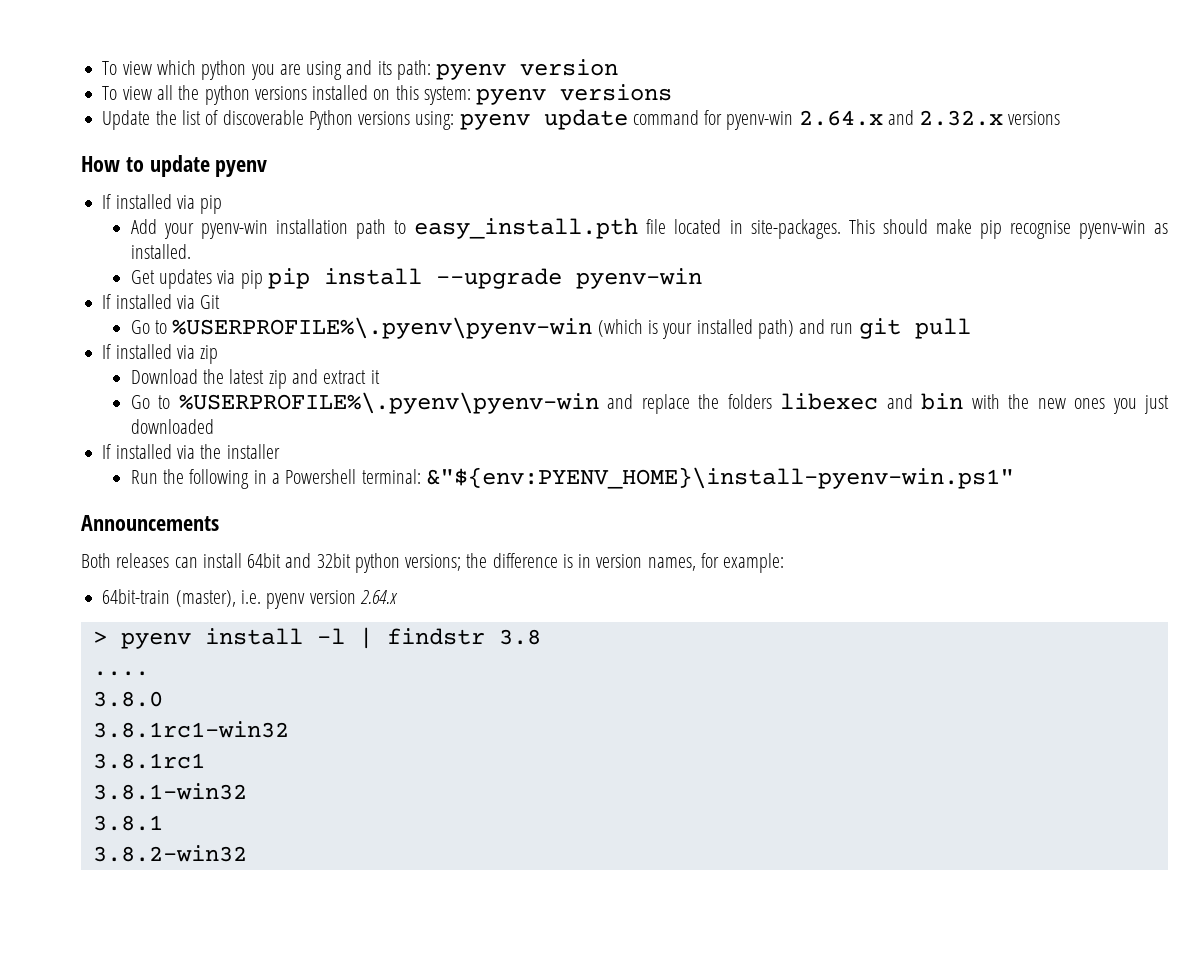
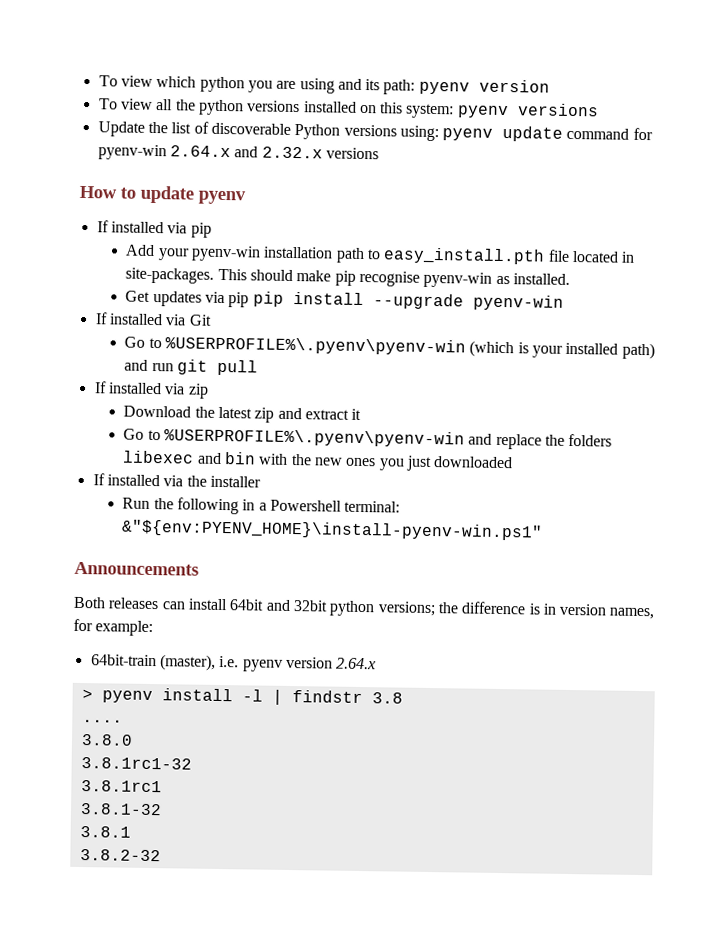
- 3.8.1rc1-win32
+ 3.8.1rc1-32
- 3.8.1-win32
+ 3.8.1-32
- 3.8.2-win32
+ 3.8.2-32

